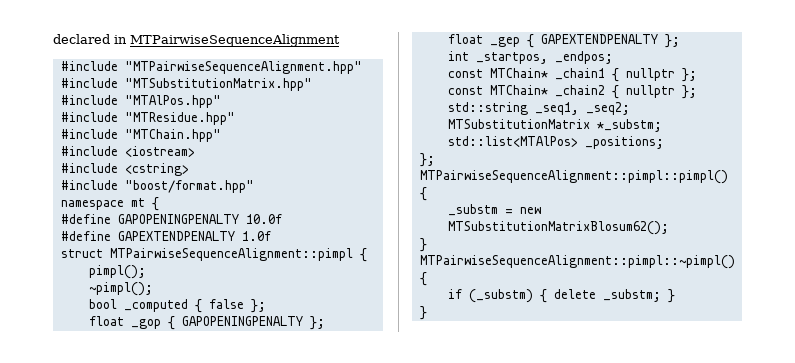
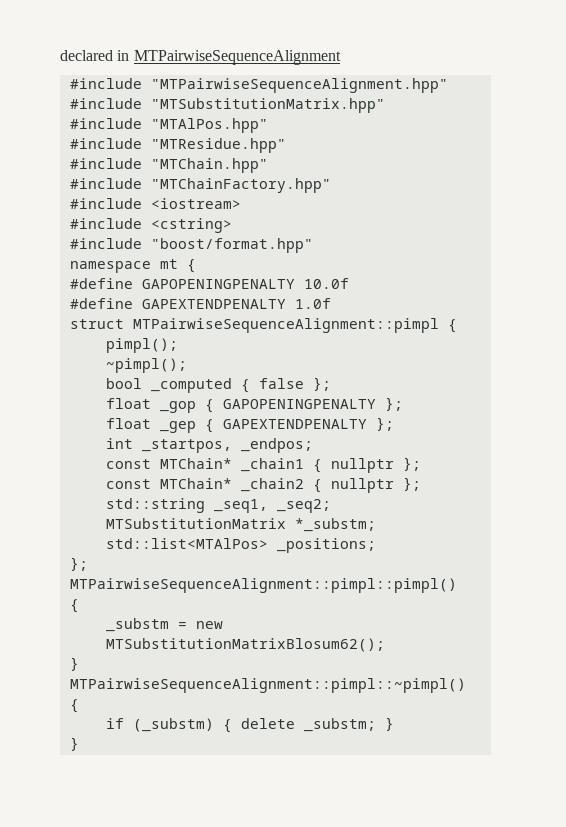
+ #include "MTChainFactory.hpp"

